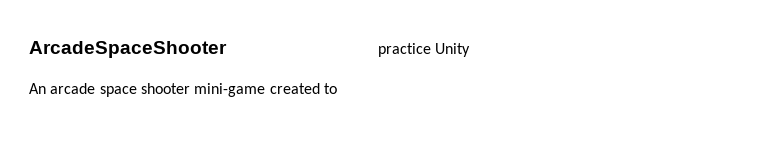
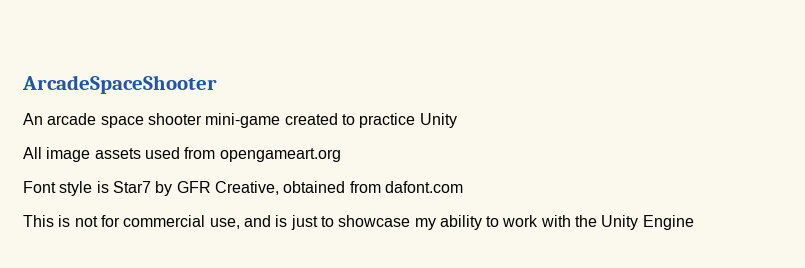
+ All image assets used from opengameart.org
+ Font style is Star7 by GFR Creative, obtained from dafont.com
+ This is not for commercial use, and is just to showcase my ability to work with the Unity Engine

